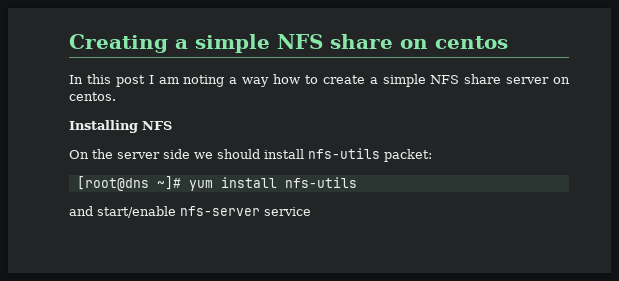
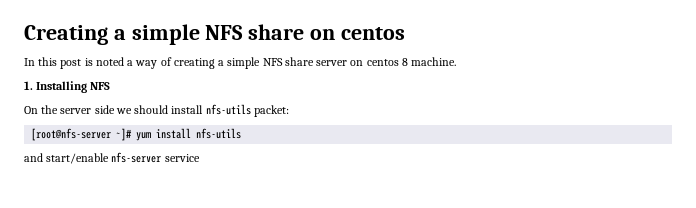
- In this post I am noting a way how to create a simple NFS share server on centos.
- Installing NFS
+ In this post is noted a way of creating a simple NFS share server on centos 8 machine.
+ 1. Installing NFS
- [root@dns ~]# yum install nfs-utils
+ [root@nfs-server ~]# yum install nfs-utils

